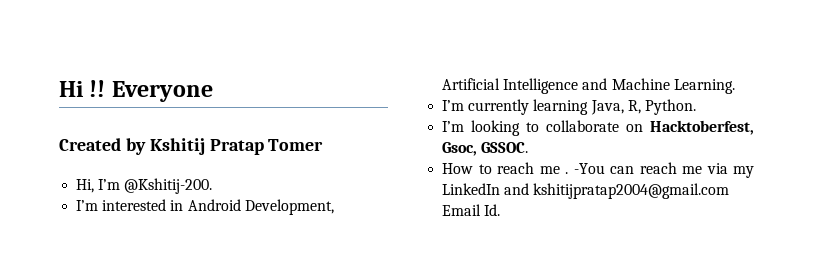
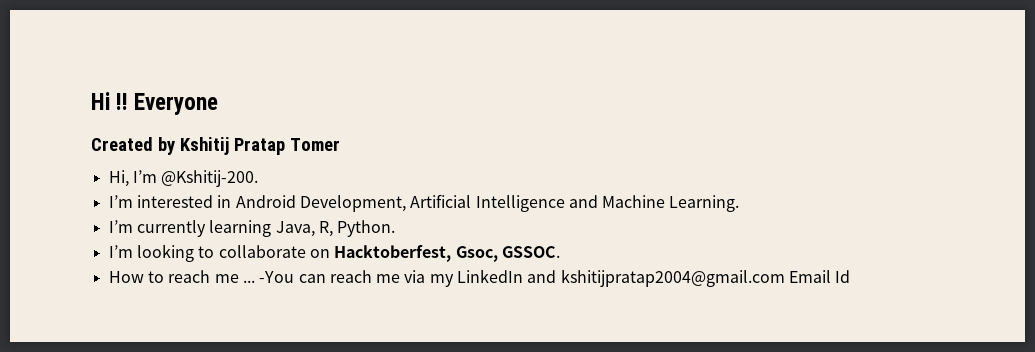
- How to reach me .
+ How to reach me ...
- -You can reach me via my LinkedIn and kshitijpratap2004@gmail.com Email Id.
+ -You can reach me via my LinkedIn and kshitijpratap2004@gmail.com Email Id

